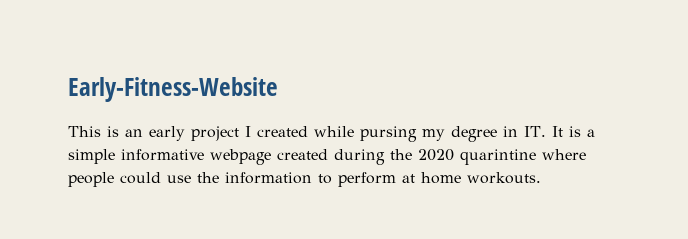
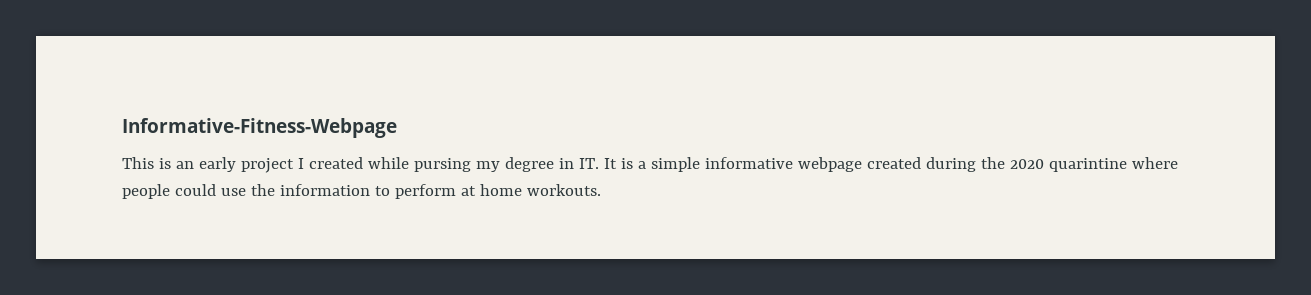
- Early-Fitness-Website
+ Informative-Fitness-Webpage

